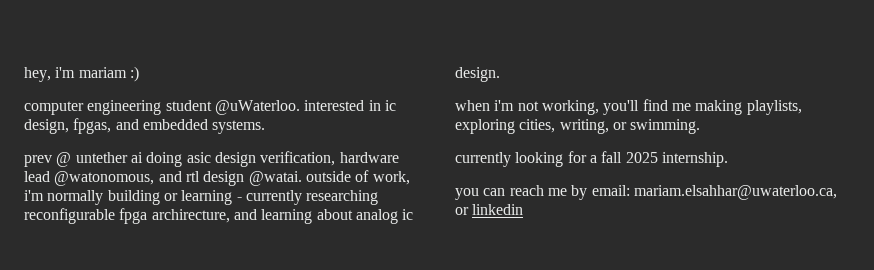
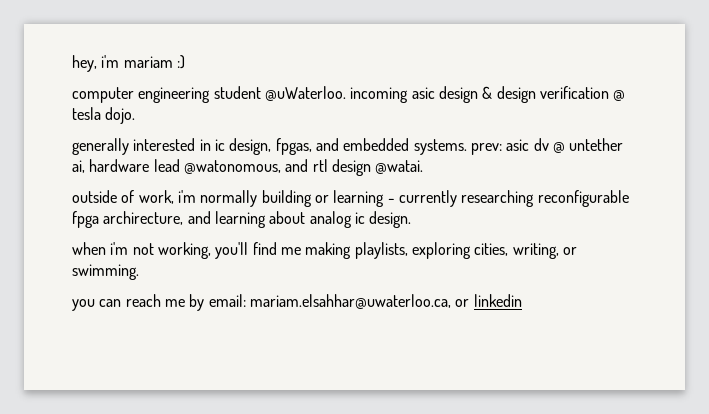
- computer engineering student @uWaterloo. interested in ic design, fpgas, and embedded systems.
- prev @ untether ai doing asic design verification, hardware lead @watonomous, and rtl design @watai. outside of work, i'm normally building or learning - currently researching reconfigurable fpga archirecture, and learning about analog ic design.
+ computer engineering student @uWaterloo. incoming asic design & design verification @ tesla dojo.
+ generally interested in ic design, fpgas, and embedded systems. prev: asic dv @ untether ai, hardware lead @watonomous, and rtl design @watai.
+ outside of work, i'm normally building or learning - currently researching reconfigurable fpga archirecture, and learning about analog ic design.
- currently looking for a fall 2025 internship.

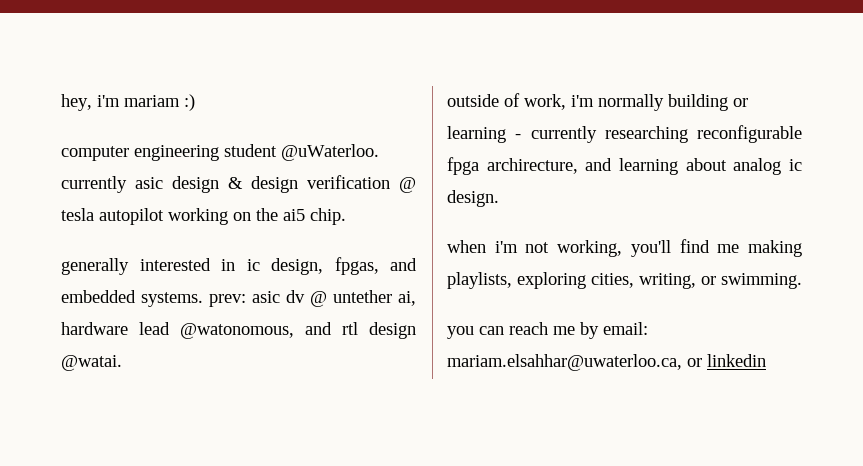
- computer engineering student @uWaterloo. incoming asic design & design verification @ tesla dojo.
+ computer engineering student @uWaterloo. currently asic design & design verification @ tesla autopilot working on the ai5 chip.

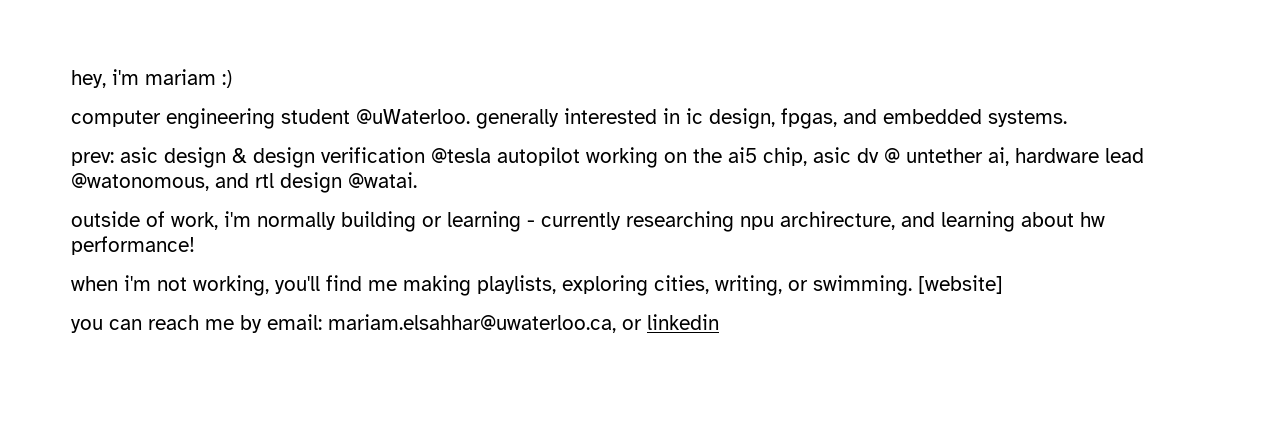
- computer engineering student @uWaterloo. currently asic design & design verification @ tesla autopilot working on the ai5 chip.
- generally interested in ic design, fpgas, and embedded systems. prev: asic dv @ untether ai, hardware lead @watonomous, and rtl design @watai.
+ computer engineering student @uWaterloo. generally interested in ic design, fpgas, and embedded systems.
+ prev: asic design & design verification @tesla autopilot working on the ai5 chip, asic dv @ untether ai, hardware lead @watonomous, and rtl design @watai.
- outside of work, i'm normally building or learning - currently researching reconfigurable fpga archirecture, and learning about analog ic design.
+ outside of work, i'm normally building or learning - currently researching npu archirecture, and learning about hw performance!
+ [website]

